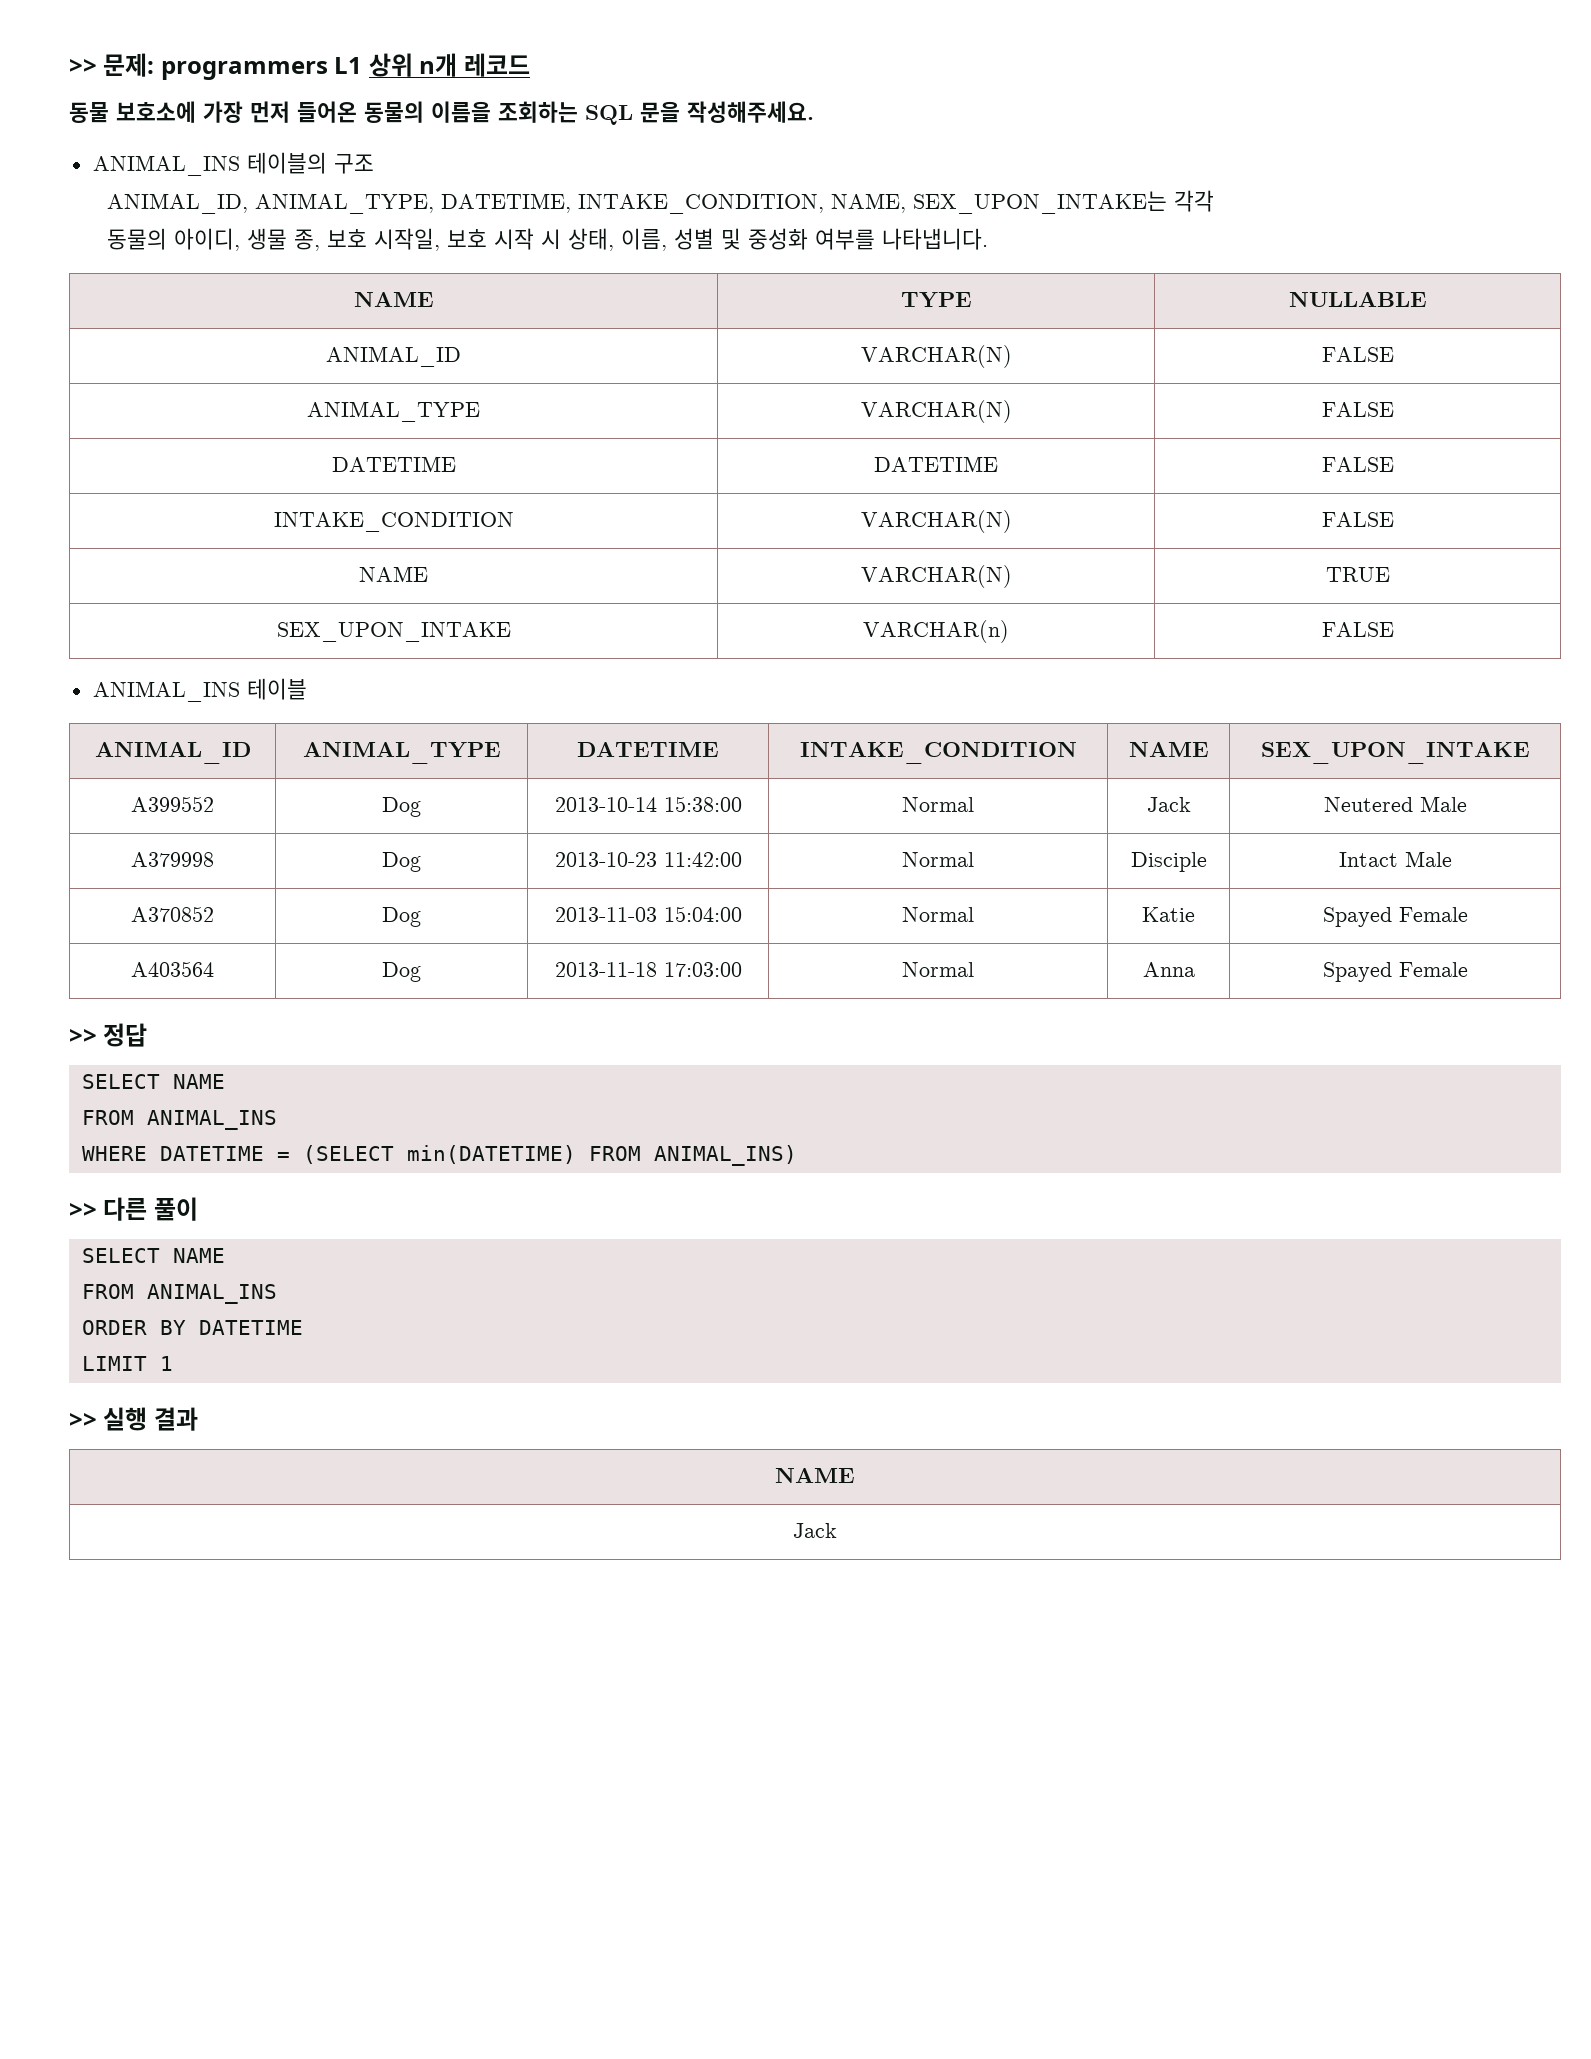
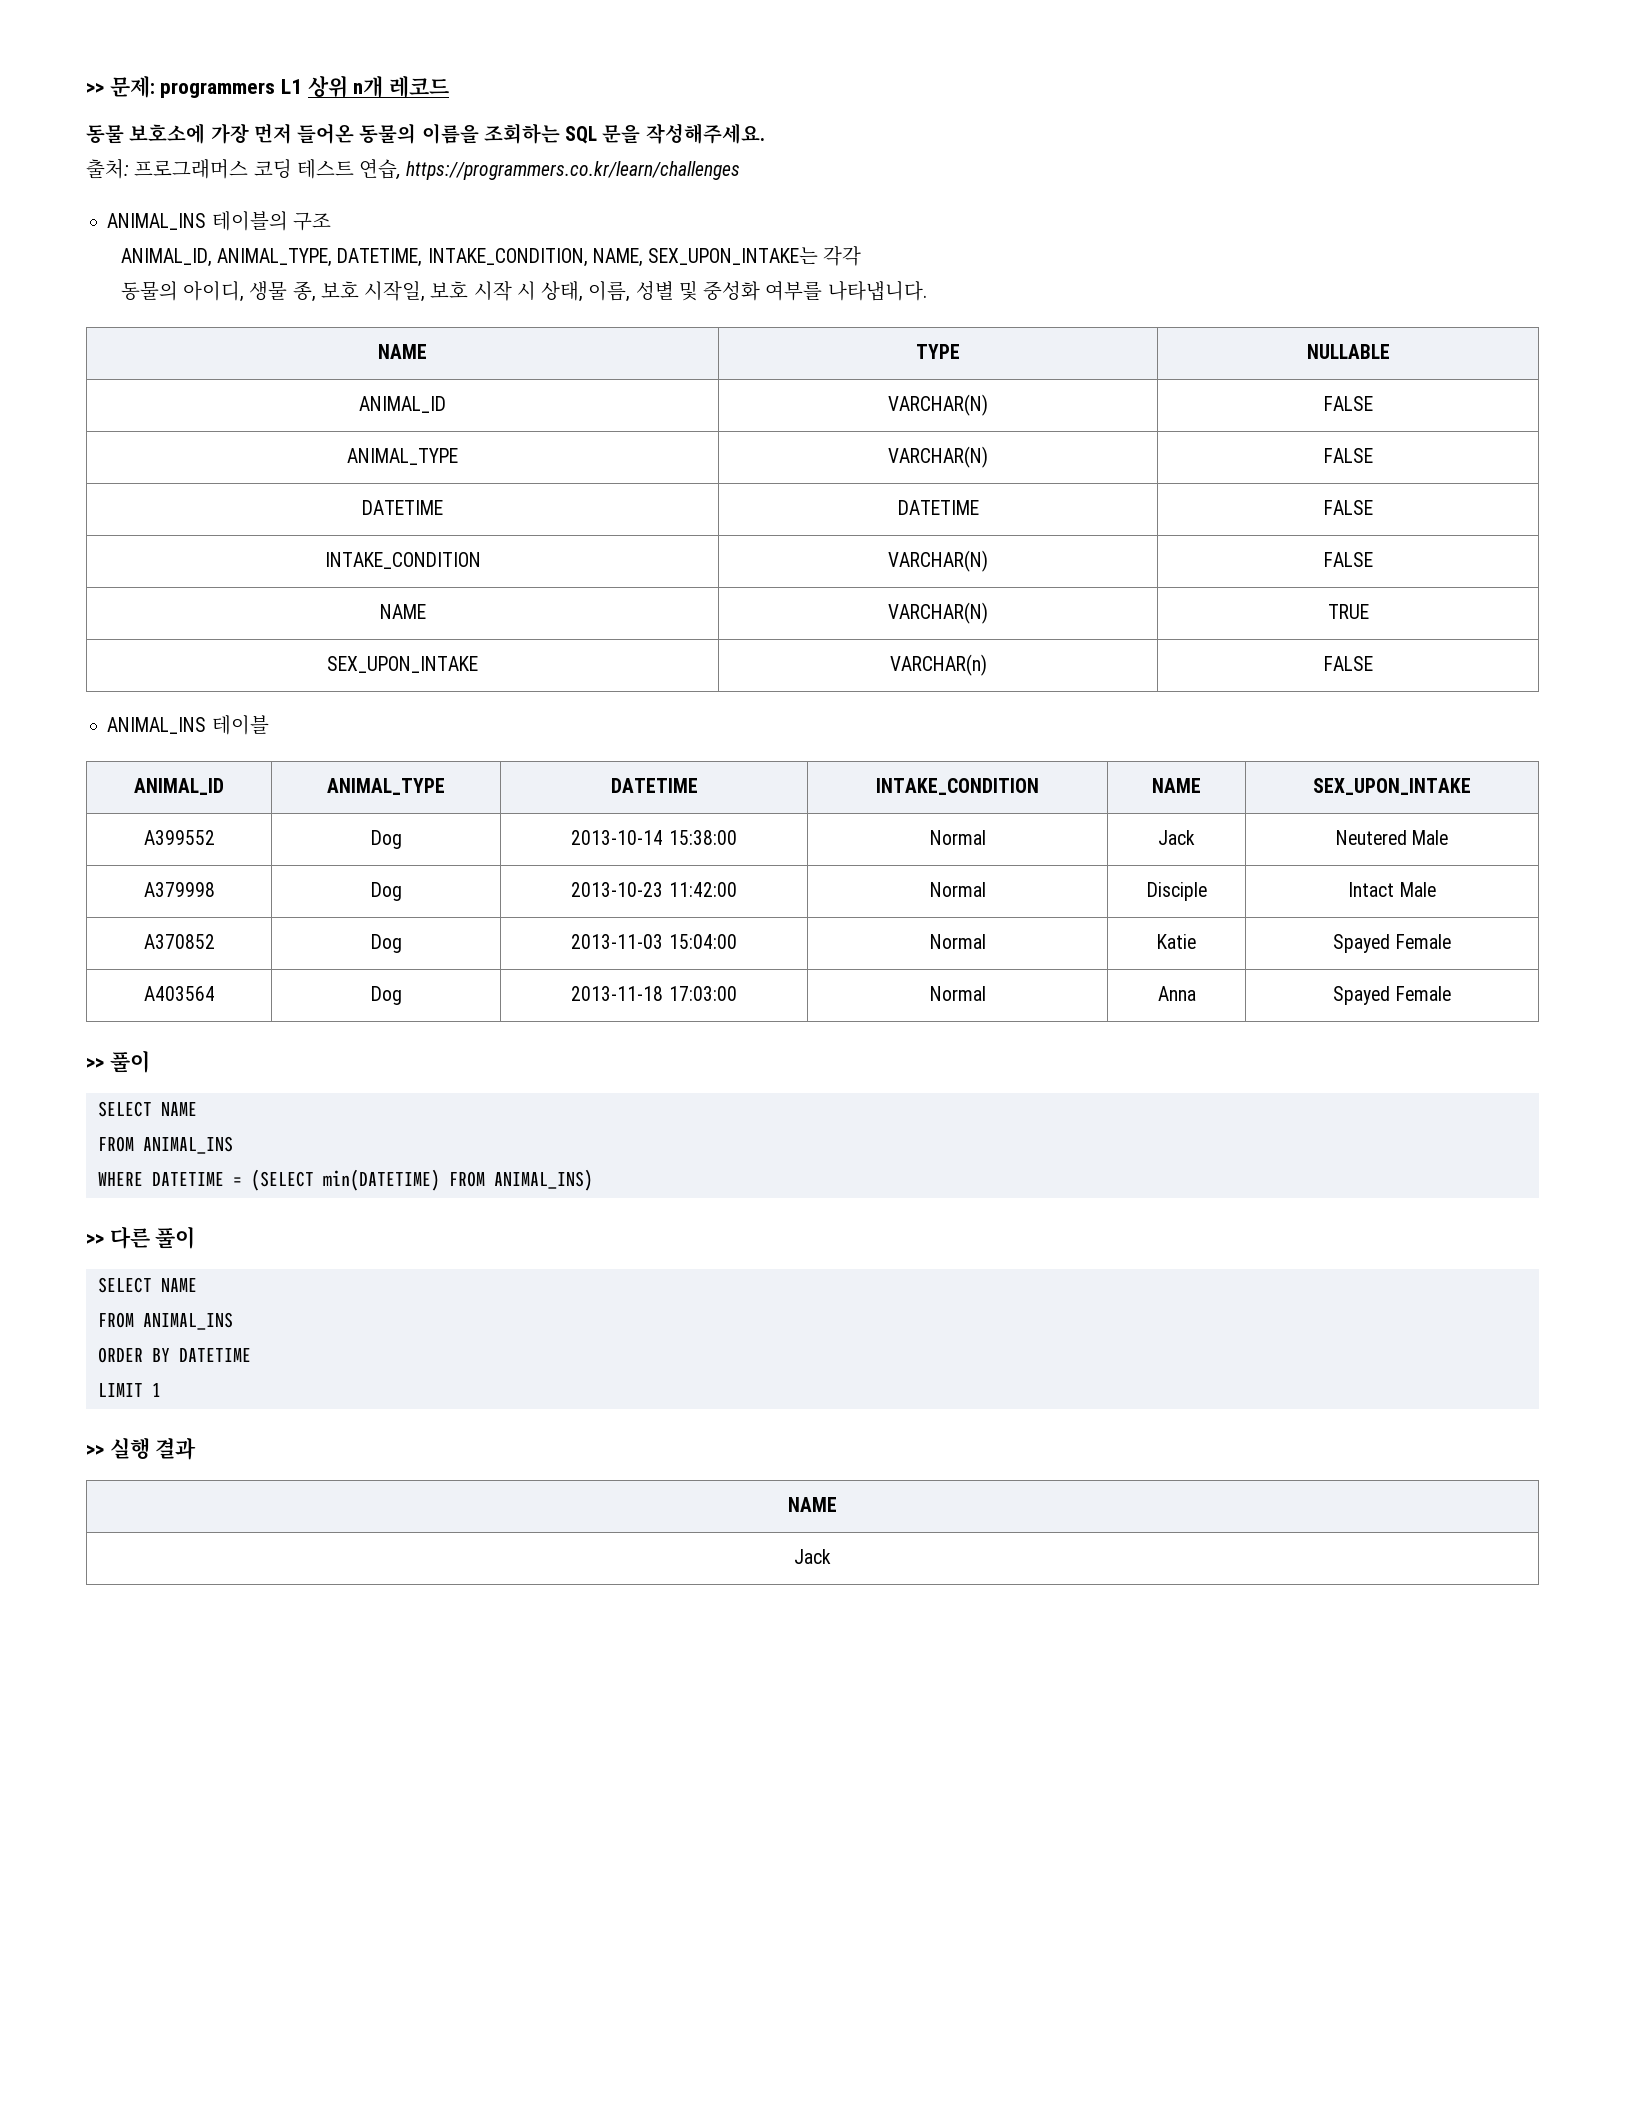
+ 출처: 프로그래머스 코딩 테스트 연습, https://programmers.co.kr/learn/challenges
- >> 정답
+ >> 풀이

